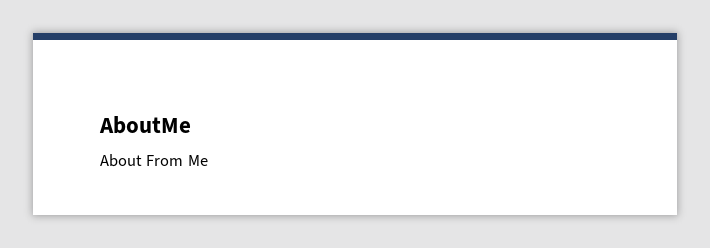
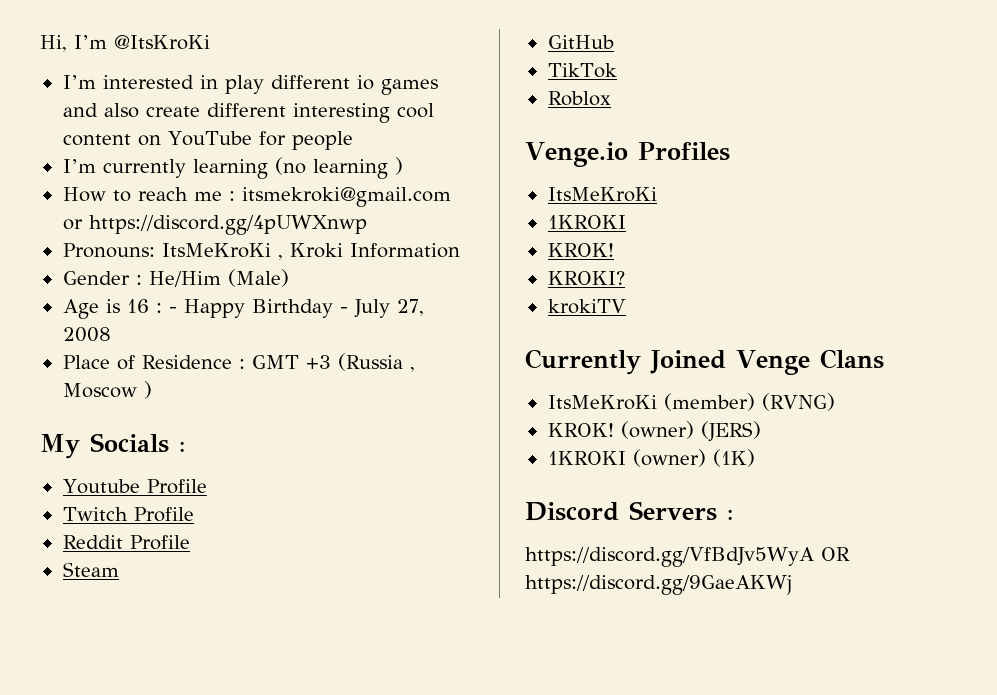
- AboutMe
- About From Me
+ Hi, I’m @ItsKroKi
+ I’m interested in play different io games and also create different interesting cool content on YouTube for people
+ I’m currently learning (no learning )
+ How to reach me : itsmekroki@gmail.com or https://discord.gg/4pUWXnwp
+ Pronouns: ItsMeKroKi , Kroki Information
+ Gender : He/Him (Male)
+ Age is 16 : - Happy Birthday - July 27, 2008
+ Place of Residence : GMT +3 (Russia , Moscow )
+ My Socials :
+ Youtube Profile
+ Twitch Profile
+ Reddit Profile
+ Steam
+ GitHub
+ TikTok
+ Roblox
+ Venge.io Profiles
+ ItsMeKroKi
+ 1KROKI
+ KROK!
+ KROKI?
+ krokiTV
+ Currently Joined Venge Clans
+ ItsMeKroKi (member) (RVNG)
+ KROK! (owner) (JERS)
+ 1KROKI (owner) (1K)
+ Discord Servers :
+ https://discord.gg/VfBdJv5WyA OR https://discord.gg/9GaeAKWj

